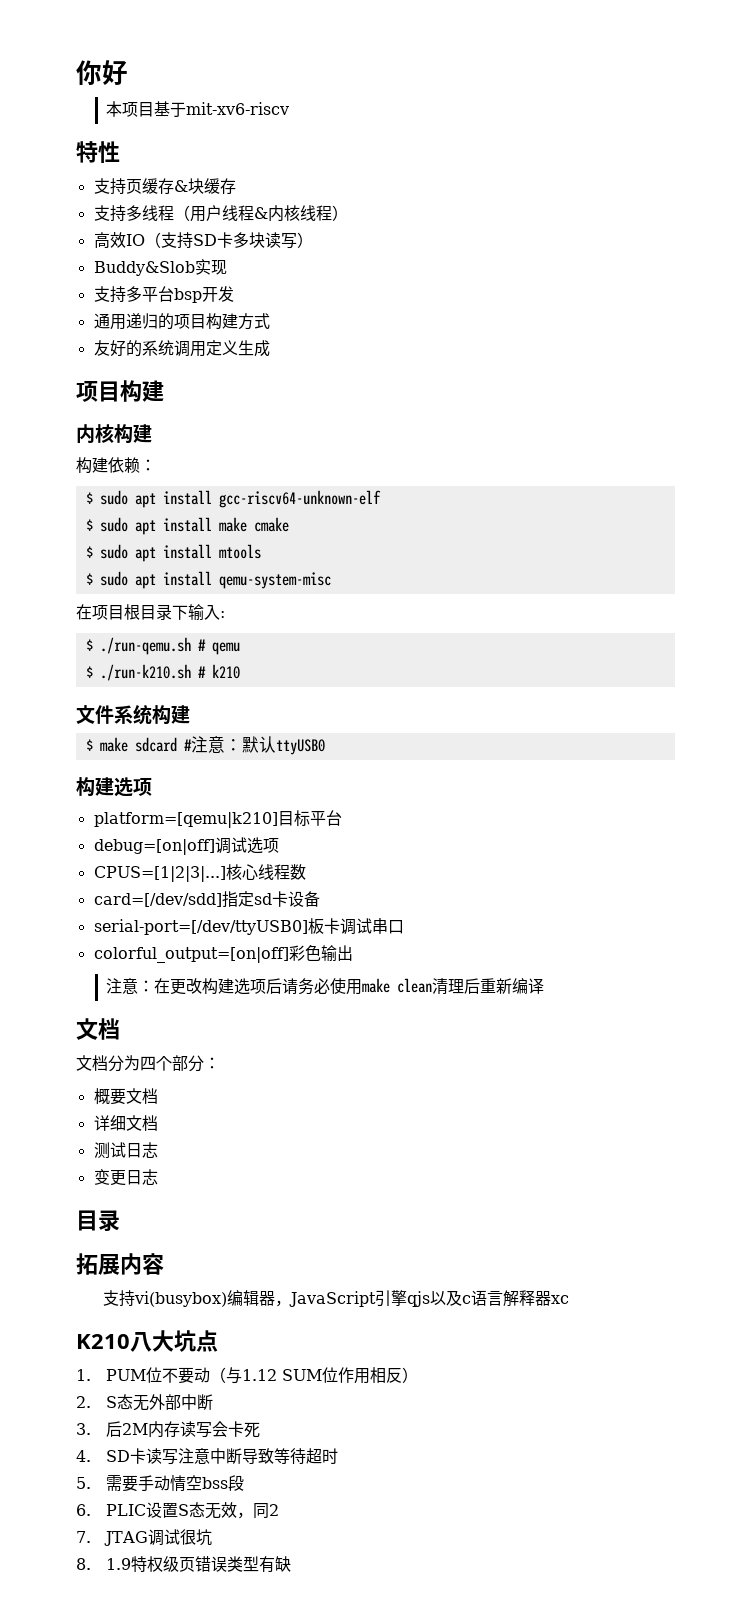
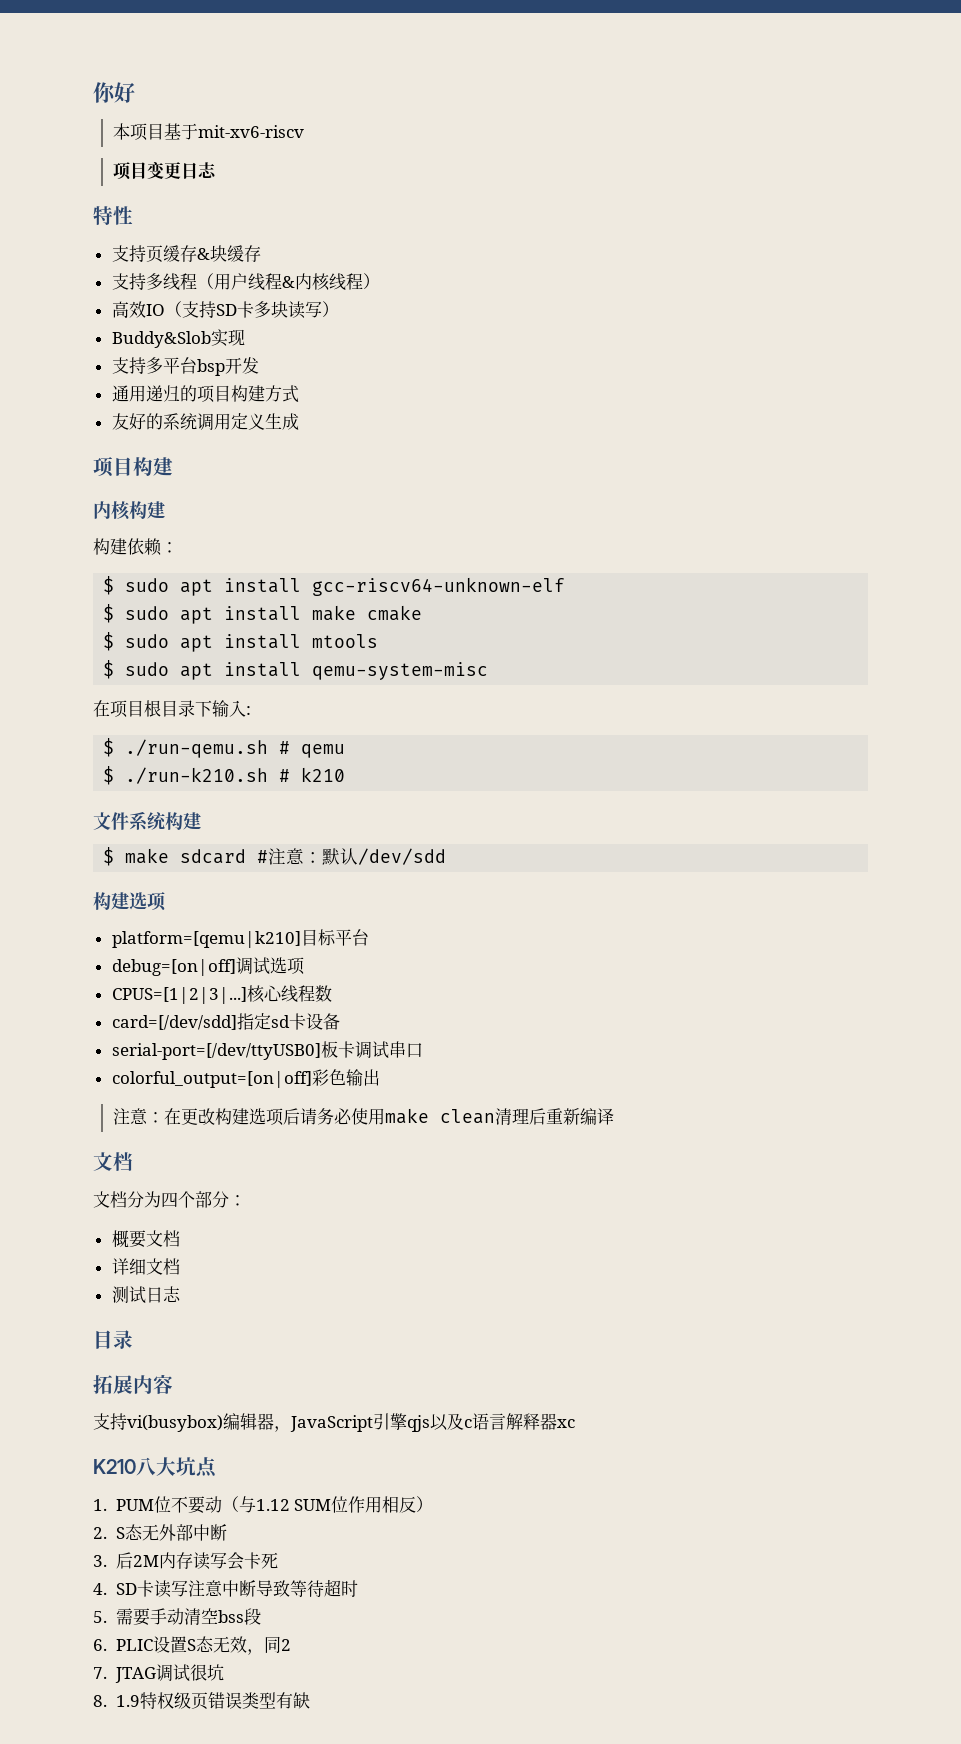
+ 项目变更日志
- $ make sdcard #注意：默认ttyUSB0
+ $ make sdcard #注意：默认/dev/sdd
- 变更日志
- 5.需要手动情空bss段
+ 5.需要手动清空bss段

